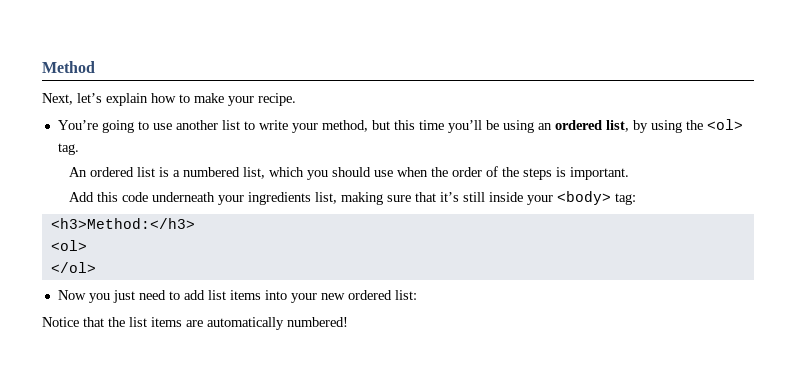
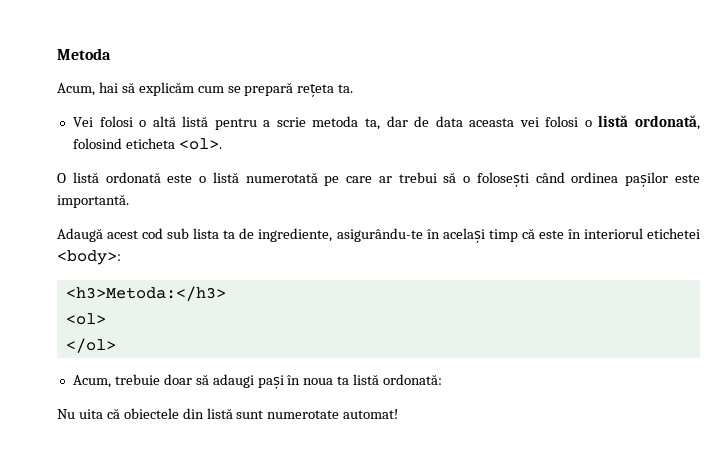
- Method
- Next, let’s explain how to make your recipe.
- You’re going to use another list to write your method, but this time you’ll be using an ordered list, by using the <ol> tag.
- An ordered list is a numbered list, which you should use when the order of the steps is important.
- Add this code underneath your ingredients list, making sure that it’s still inside your <body> tag:
- <h3>Method:</h3>
+ Metoda
+ Acum, hai să explicăm cum se prepară rețeta ta.
+ Vei folosi o altă listă pentru a scrie metoda ta, dar de data aceasta vei folosi o listă ordonată, folosind eticheta <ol>.
+ O listă ordonată este o listă numerotată pe care ar trebui să o folosești când ordinea pașilor este importantă.
+ Adaugă acest cod sub lista ta de ingrediente, asigurându-te în același timp că este în interiorul etichetei <body>:
+ <h3>Metoda:</h3>
  <ol>
  </ol>
- Now you just need to add list items into your new ordered list:
- Notice that the list items are automatically numbered!
+ Acum, trebuie doar să adaugi pași în noua ta listă ordonată:
+ Nu uita că obiectele din listă sunt numerotate automat!

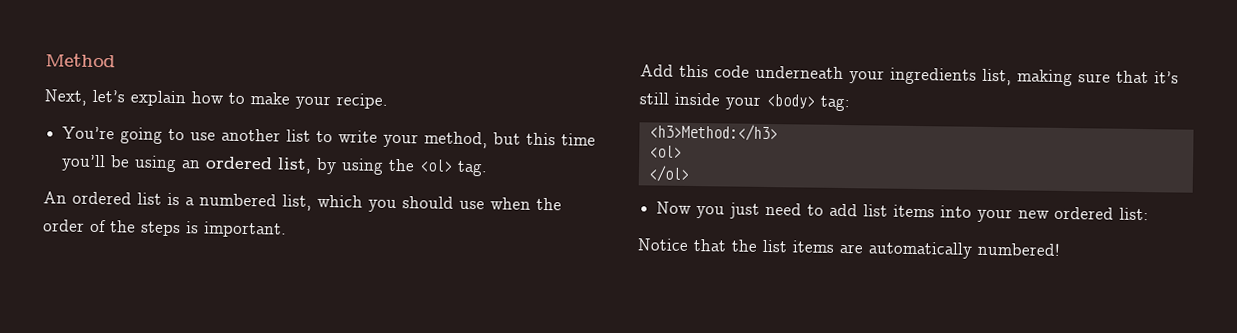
- Metoda
- Acum, hai să explicăm cum se prepară rețeta ta.
- Vei folosi o altă listă pentru a scrie metoda ta, dar de data aceasta vei folosi o listă ordonată, folosind eticheta <ol>.
- O listă ordonată este o listă numerotată pe care ar trebui să o folosești când ordinea pașilor este importantă.
- Adaugă acest cod sub lista ta de ingrediente, asigurându-te în același timp că este în interiorul etichetei <body>:
- <h3>Metoda:</h3>
+ Method
+ Next, let’s explain how to make your recipe.
+ You’re going to use another list to write your method, but this time you’ll be using an ordered list, by using the <ol> tag.
+ An ordered list is a numbered list, which you should use when the order of the steps is important.
+ Add this code underneath your ingredients list, making sure that it’s still inside your <body> tag:
+ <h3>Method:</h3>
  <ol>
  </ol>
- Acum, trebuie doar să adaugi pași în noua ta listă ordonată:
- Nu uita că obiectele din listă sunt numerotate automat!
+ Now you just need to add list items into your new ordered list:
+ Notice that the list items are automatically numbered!

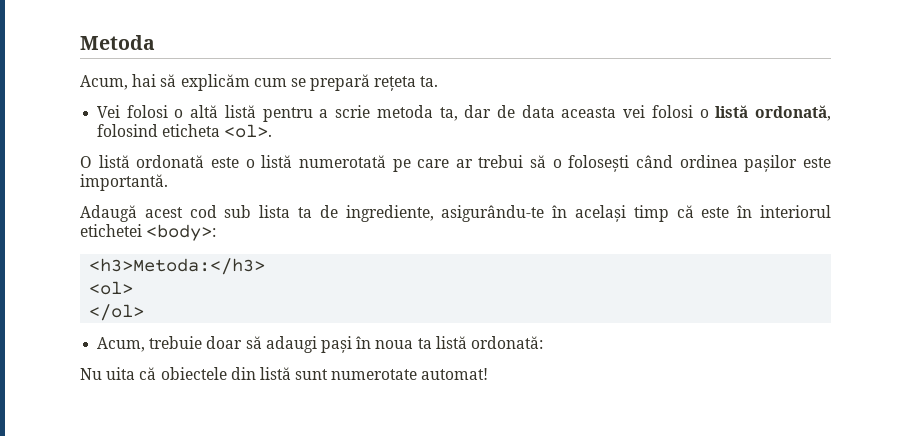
- Method
- Next, let’s explain how to make your recipe.
- You’re going to use another list to write your method, but this time you’ll be using an ordered list, by using the <ol> tag.
- An ordered list is a numbered list, which you should use when the order of the steps is important.
- Add this code underneath your ingredients list, making sure that it’s still inside your <body> tag:
- <h3>Method:</h3>
+ Metoda
+ Acum, hai să explicăm cum se prepară rețeta ta.
+ Vei folosi o altă listă pentru a scrie metoda ta, dar de data aceasta vei folosi o listă ordonată, folosind eticheta <ol>.
+ O listă ordonată este o listă numerotată pe care ar trebui să o folosești când ordinea pașilor este importantă.
+ Adaugă acest cod sub lista ta de ingrediente, asigurându-te în același timp că este în interiorul etichetei <body>:
+ <h3>Metoda:</h3>
  <ol>
  </ol>
- Now you just need to add list items into your new ordered list:
- Notice that the list items are automatically numbered!
+ Acum, trebuie doar să adaugi pași în noua ta listă ordonată:
+ Nu uita că obiectele din listă sunt numerotate automat!

